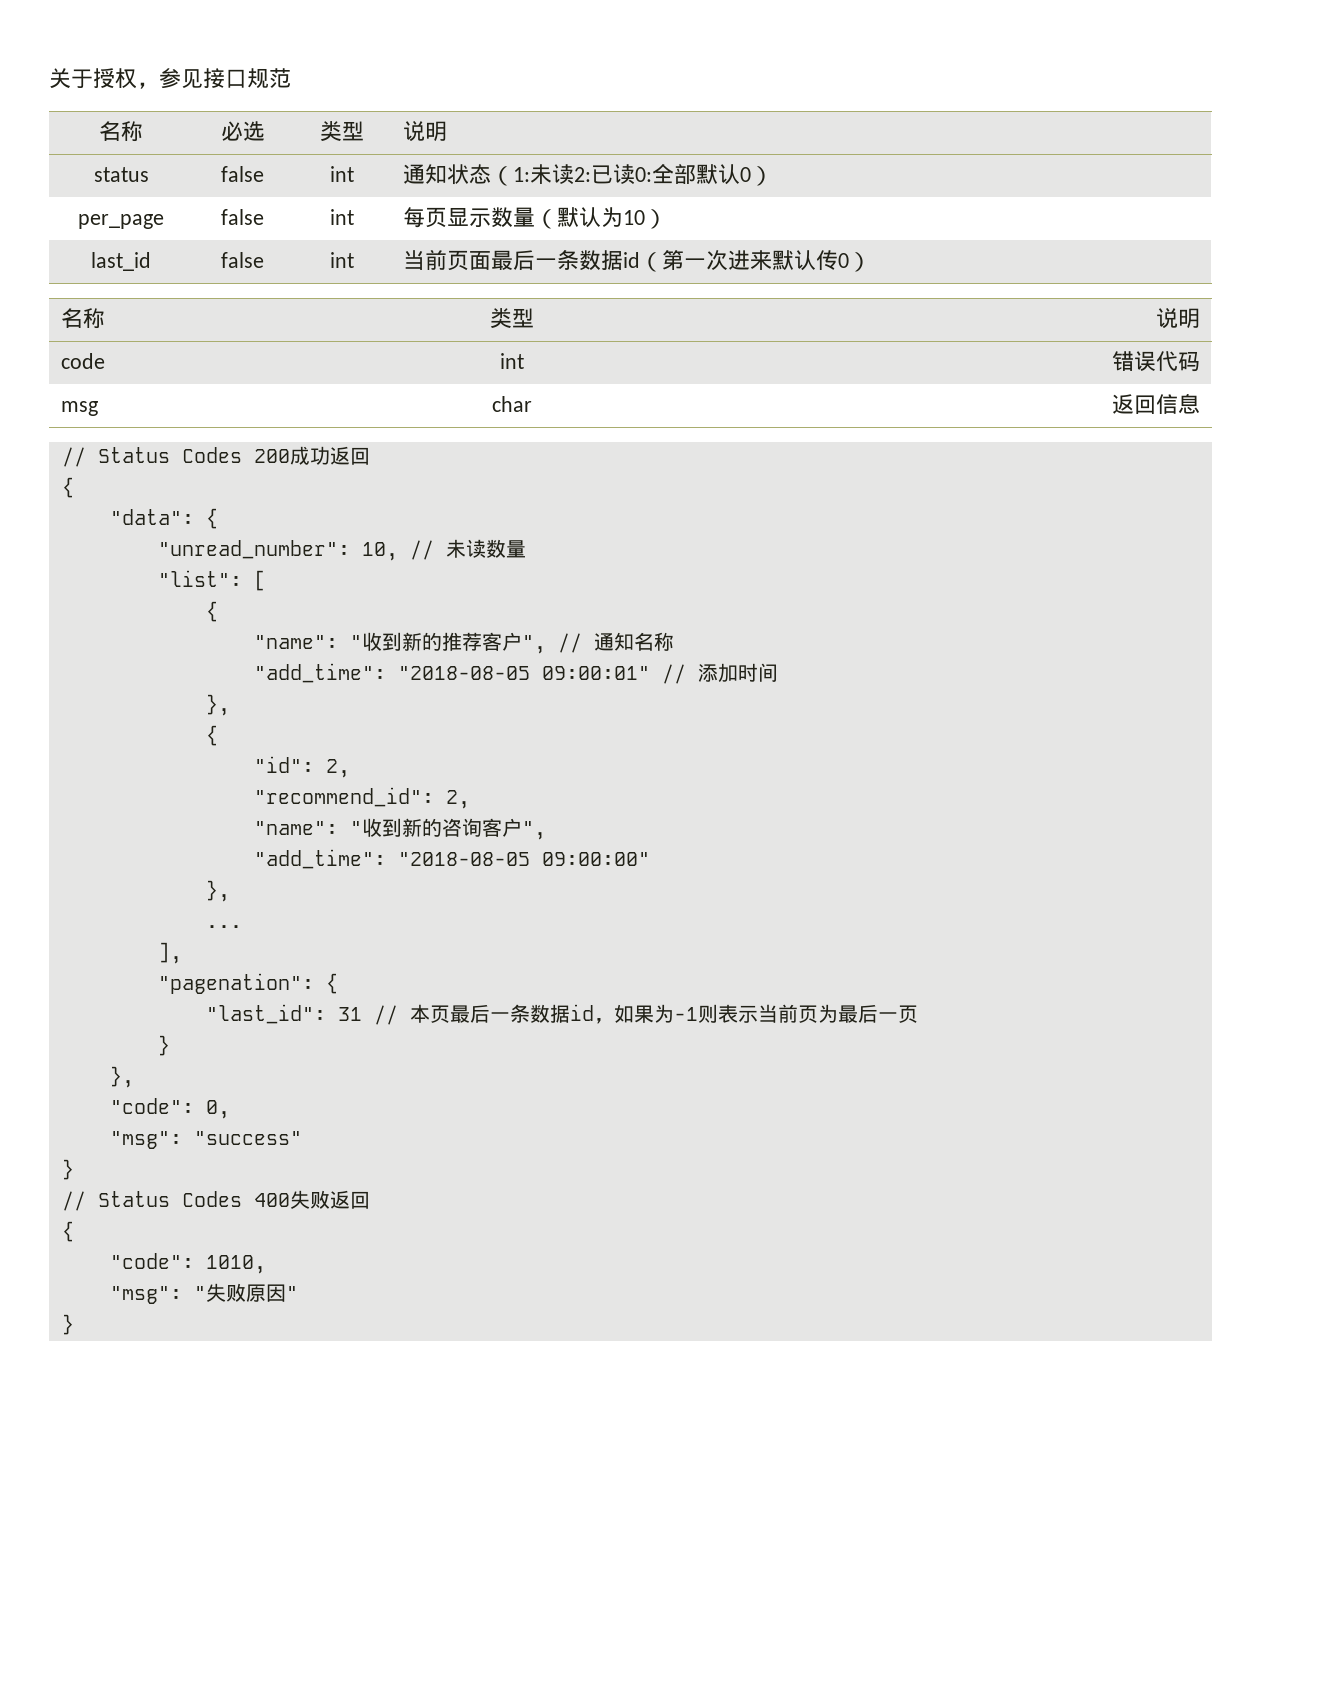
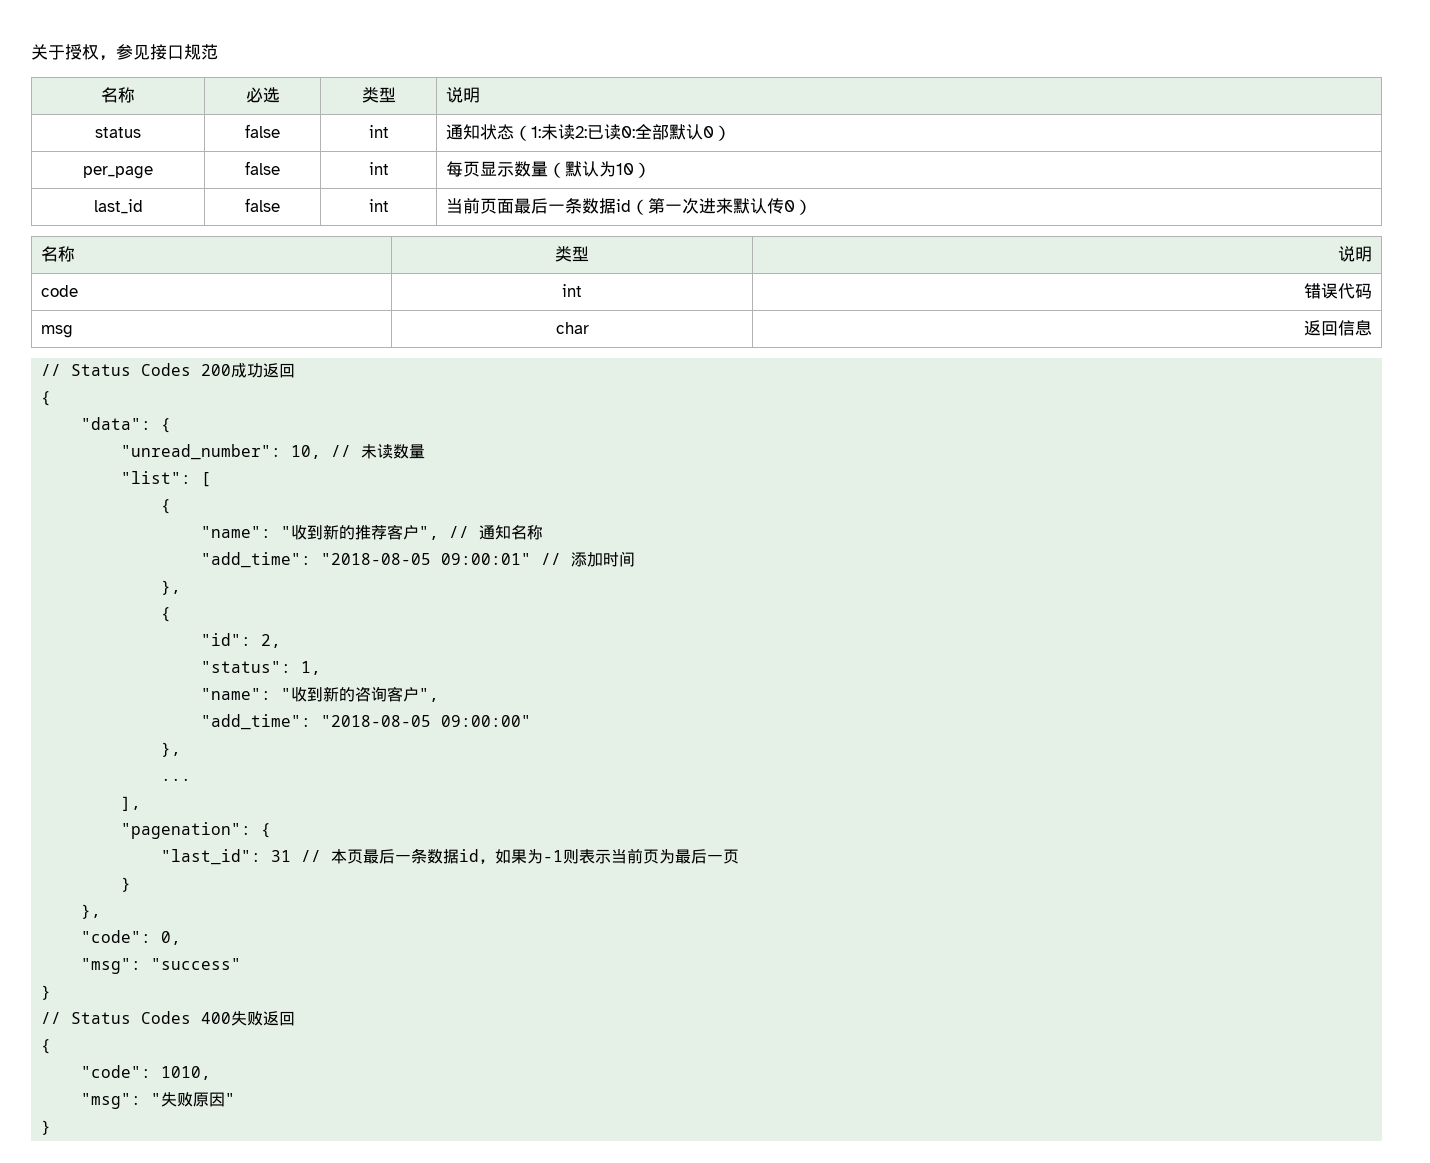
- "recommend_id": 2,
+ "status": 1,

